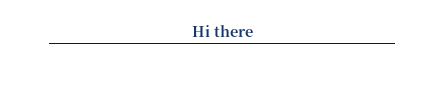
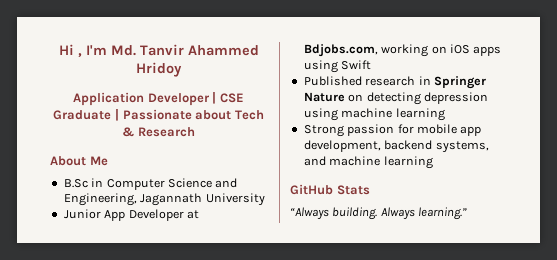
- Hi there
+ Hi , I'm Md. Tanvir Ahammed Hridoy
+ Application Developer | CSE Graduate | Passionate about Tech & Research
+ About Me
+ B.Sc in Computer Science and Engineering, Jagannath University
+ Junior App Developer at Bdjobs.com, working on iOS apps using Swift
+ Published research in Springer Nature on detecting depression using machine learning
+ Strong passion for mobile app development, backend systems, and machine learning
+ GitHub Stats
+ “Always building. Always learning.”

